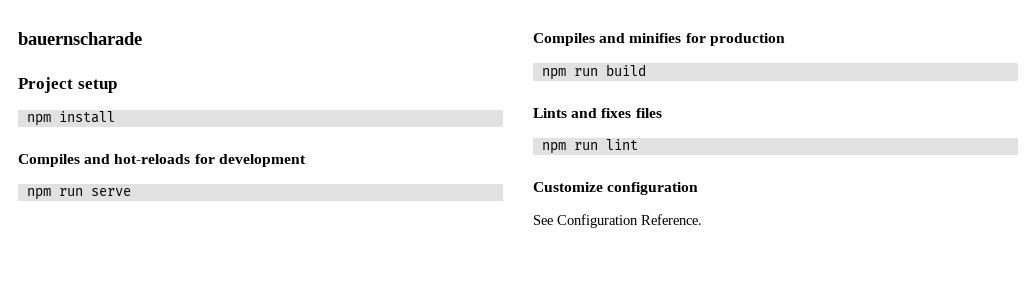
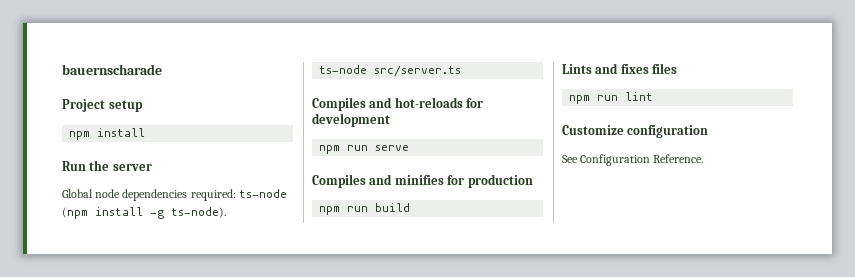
+ Run the server
+ Global node dependencies required: ts-node (npm install -g ts-node).
+ ts-node src/server.ts

